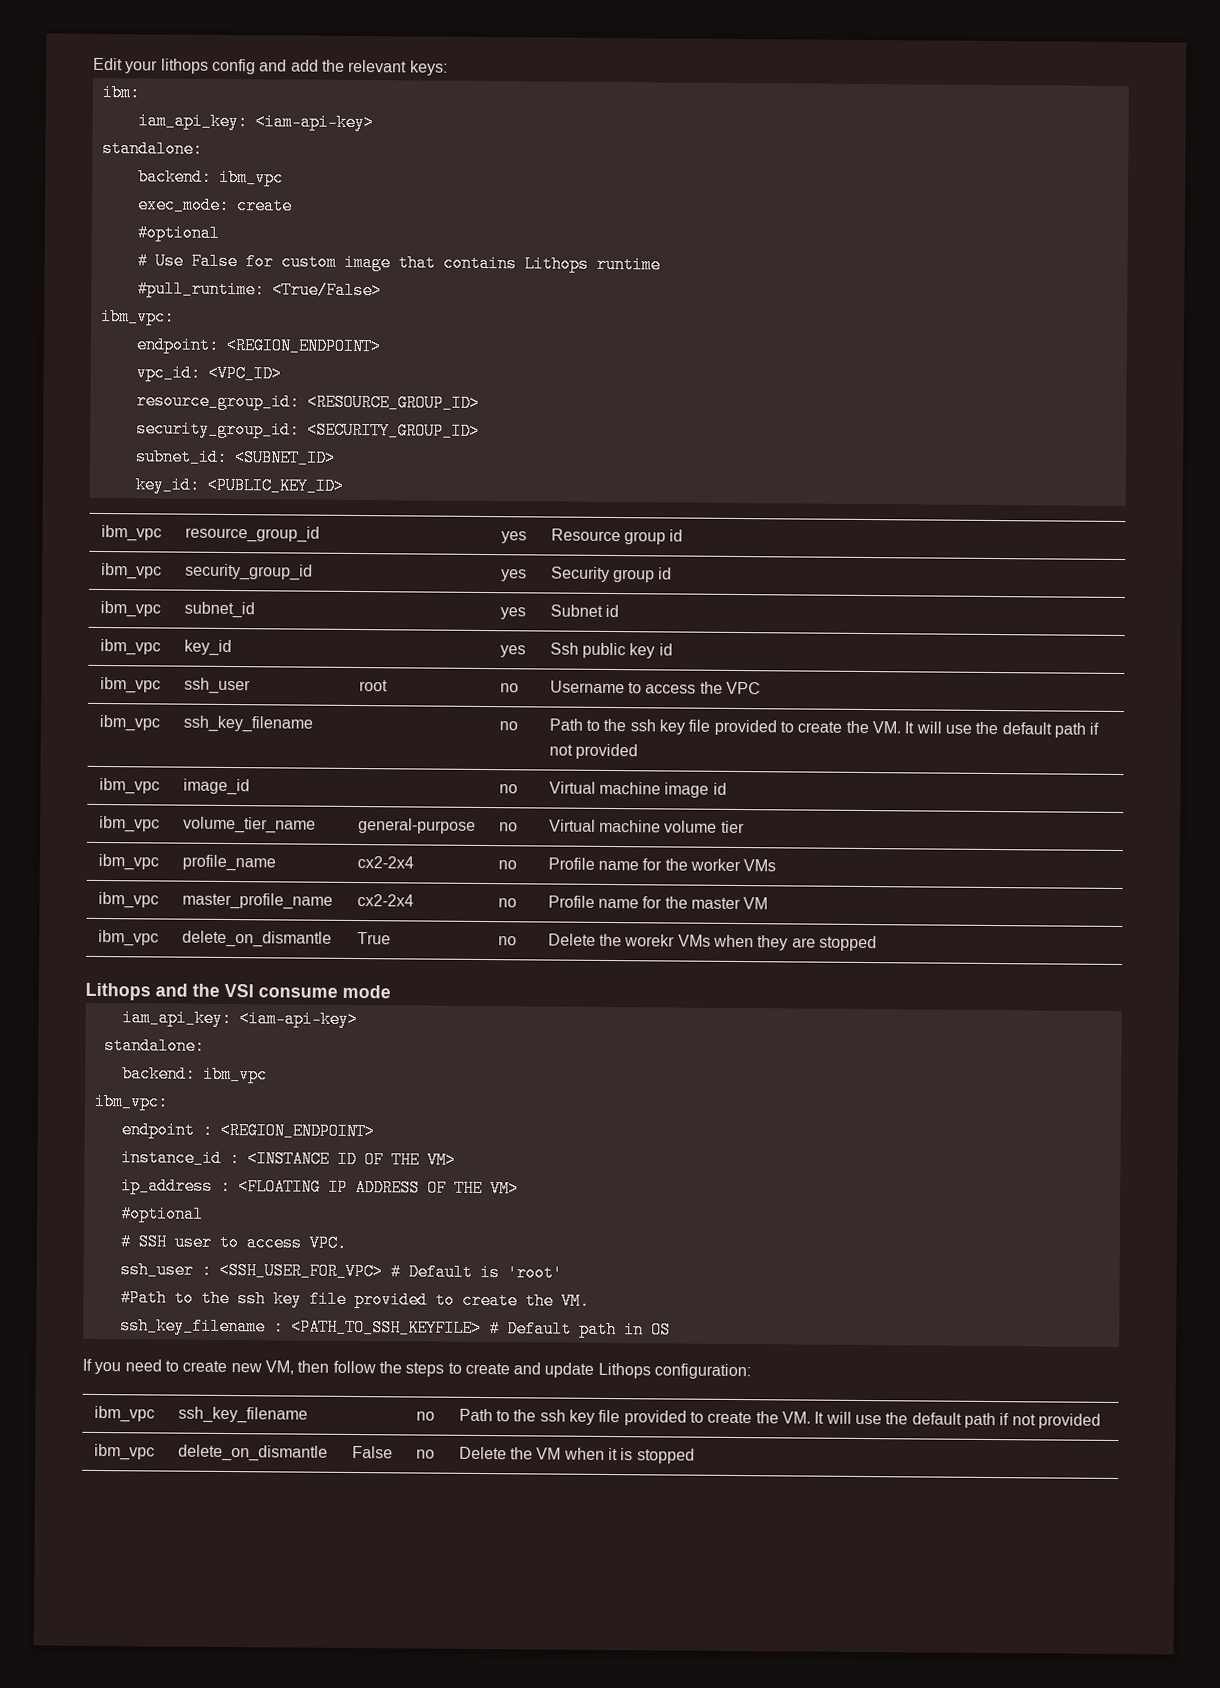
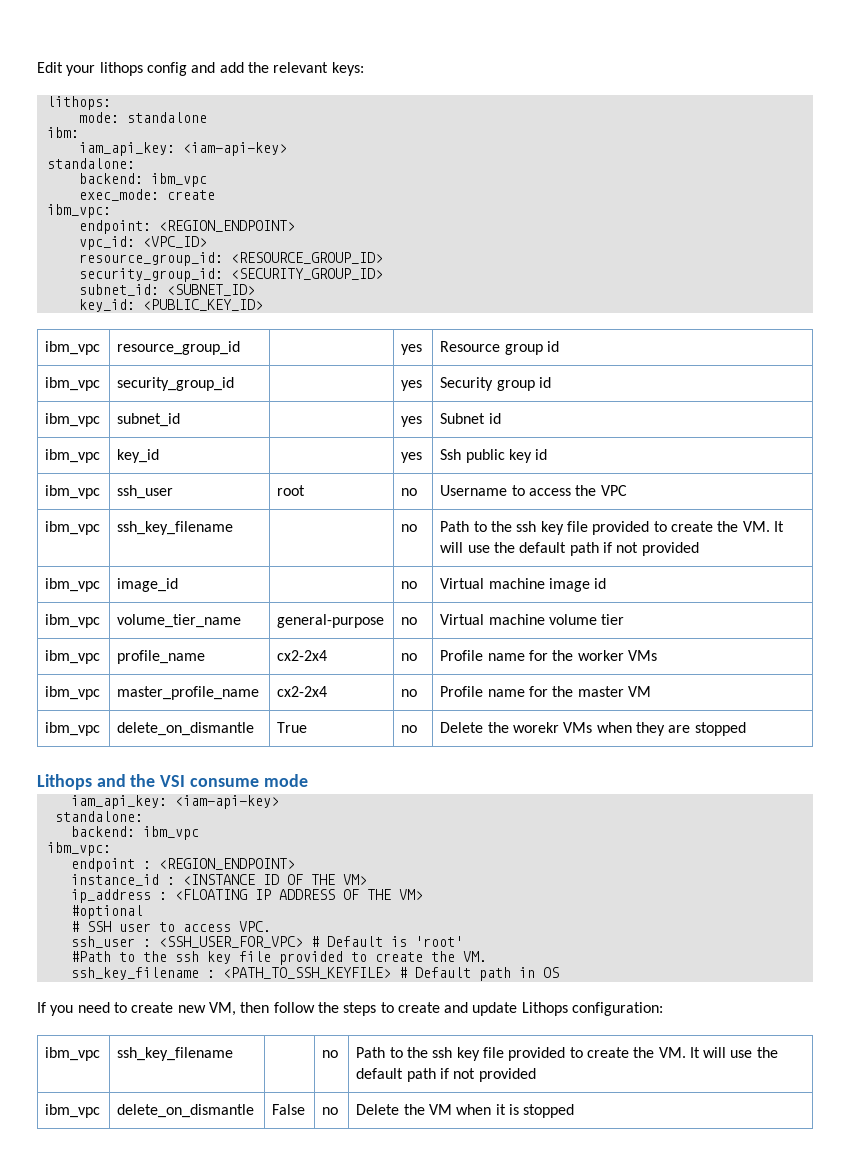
+ lithops:
+ mode: standalone
  exec_mode: create
- #optional
- # Use False for custom image that contains Lithops runtime
- #pull_runtime: <True/False>

